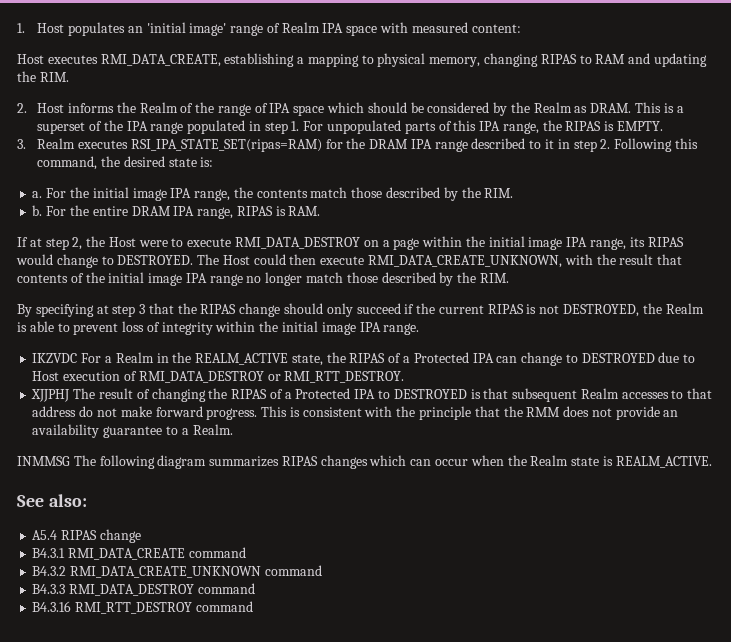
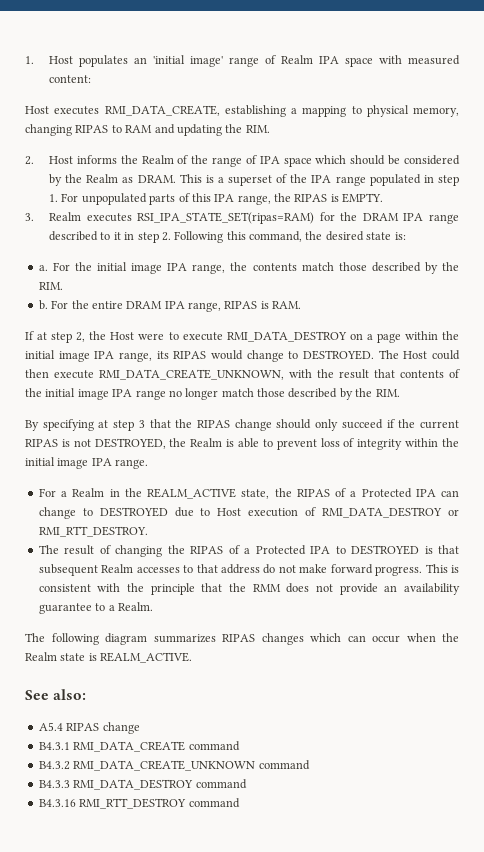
- IKZVDC For a Realm in the REALM_ACTIVE state, the RIPAS of a Protected IPA can change to DESTROYED due to Host execution of RMI_DATA_DESTROY or RMI_RTT_DESTROY.
+ For a Realm in the REALM_ACTIVE state, the RIPAS of a Protected IPA can change to DESTROYED due to Host execution of RMI_DATA_DESTROY or RMI_RTT_DESTROY.
- XJJPHJ The result of changing the RIPAS of a Protected IPA to DESTROYED is that subsequent Realm accesses to that address do not make forward progress.
+ The result of changing the RIPAS of a Protected IPA to DESTROYED is that subsequent Realm accesses to that address do not make forward progress.
- INMMSG The following diagram summarizes RIPAS changes which can occur when the Realm state is REALM_ACTIVE.
+ The following diagram summarizes RIPAS changes which can occur when the Realm state is REALM_ACTIVE.

